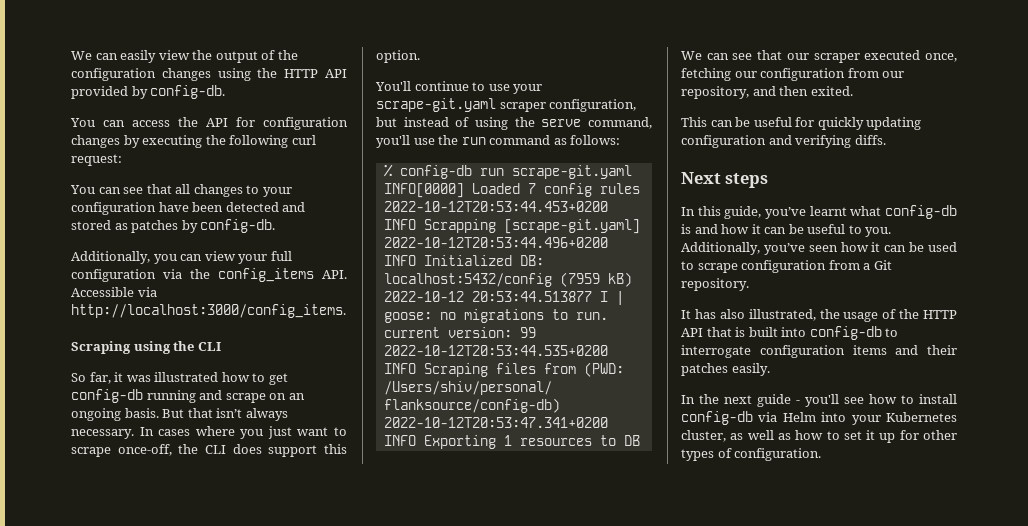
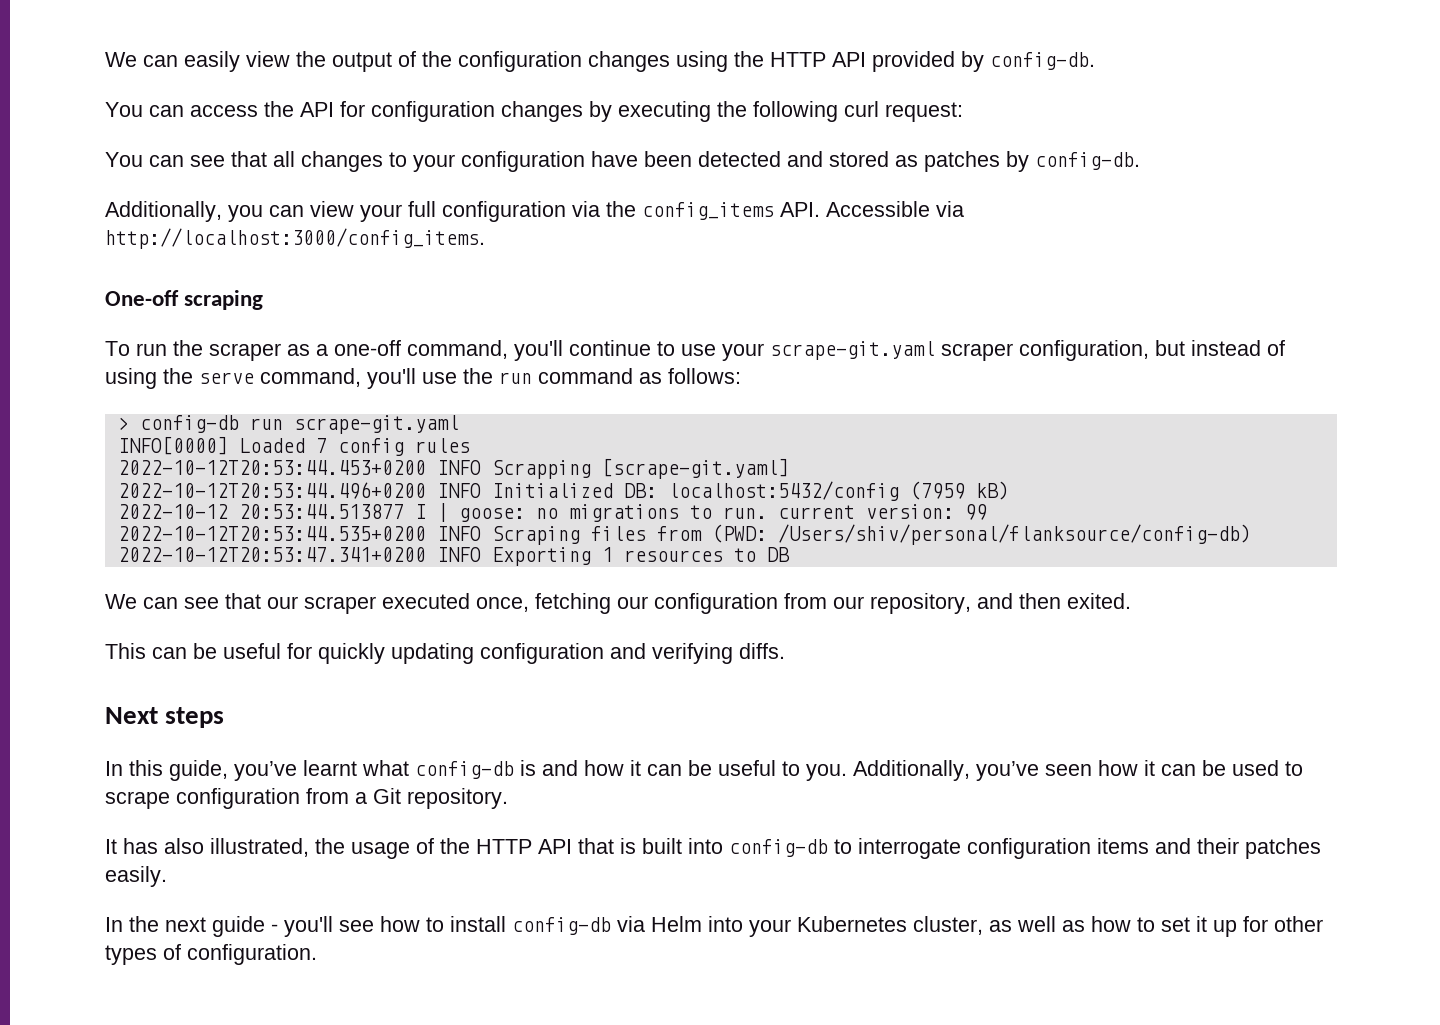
- Scraping using the CLI
- So far, it was illustrated how to get config-db running and scrape on an ongoing basis. But that isn’t always necessary. In cases where you just want to scrape once-off, the CLI does support this option.
- You'll continue to use your scrape-git.yaml scraper configuration, but instead of using the serve command, you'll use the run command as follows:
+ One-off scraping
+ To run the scraper as a one-off command, you'll continue to use your scrape-git.yaml scraper configuration, but instead of using the serve command, you'll use the run command as follows:
- % config-db run scrape-git.yaml
+ > config-db run scrape-git.yaml

